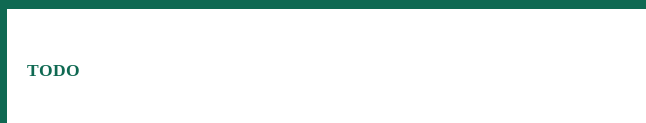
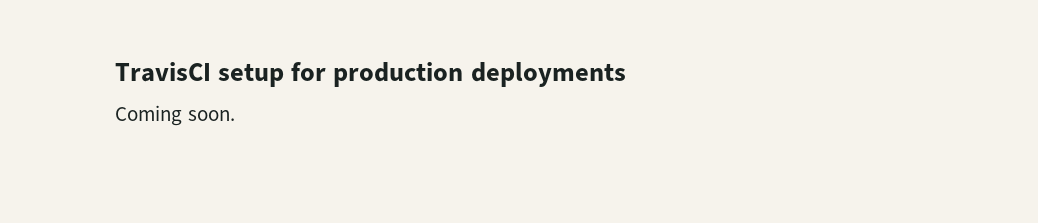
- TODO
+ TravisCI setup for production deployments
+ Coming soon.

